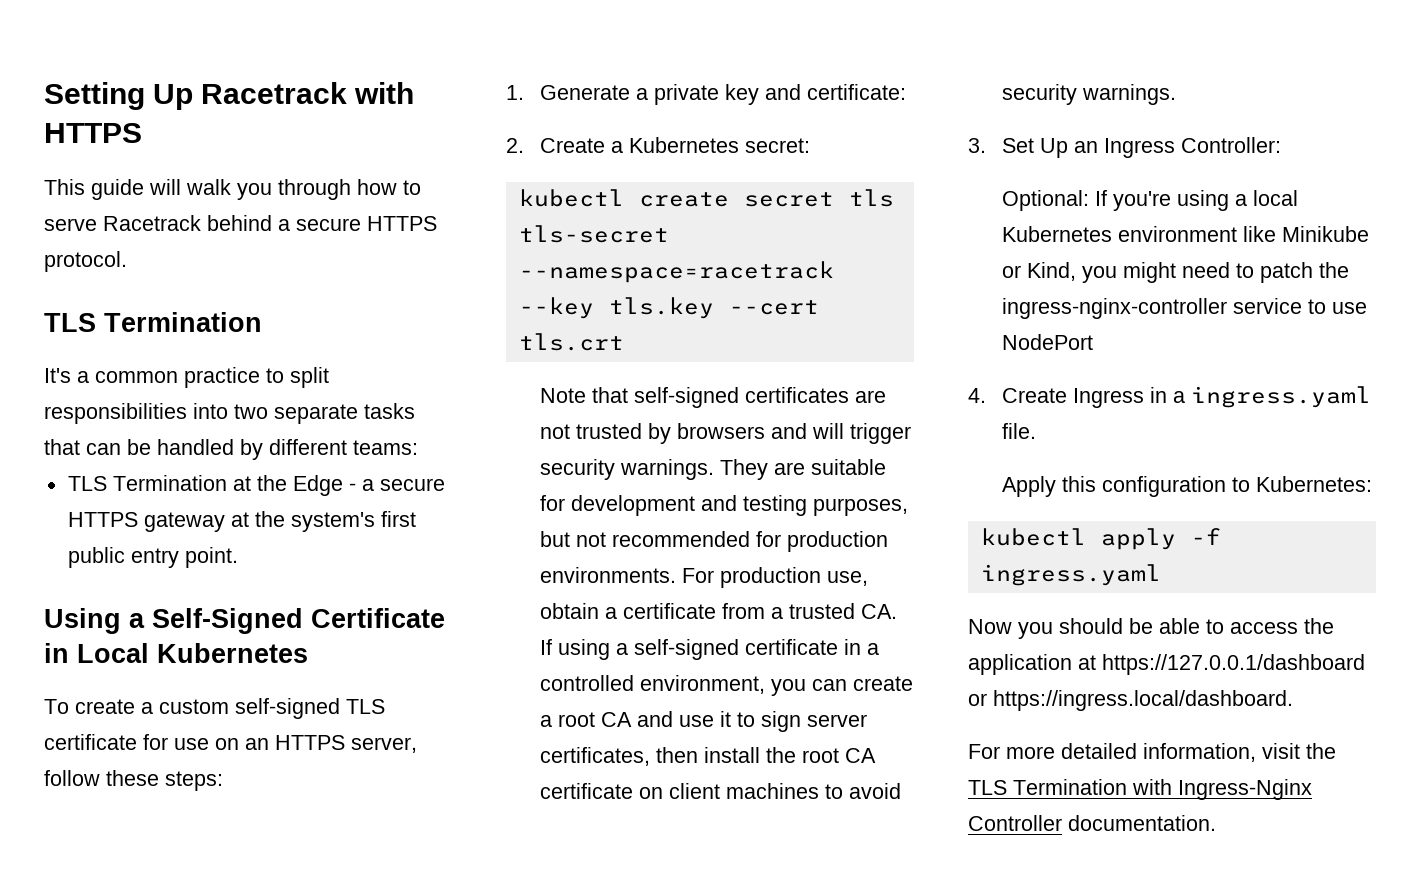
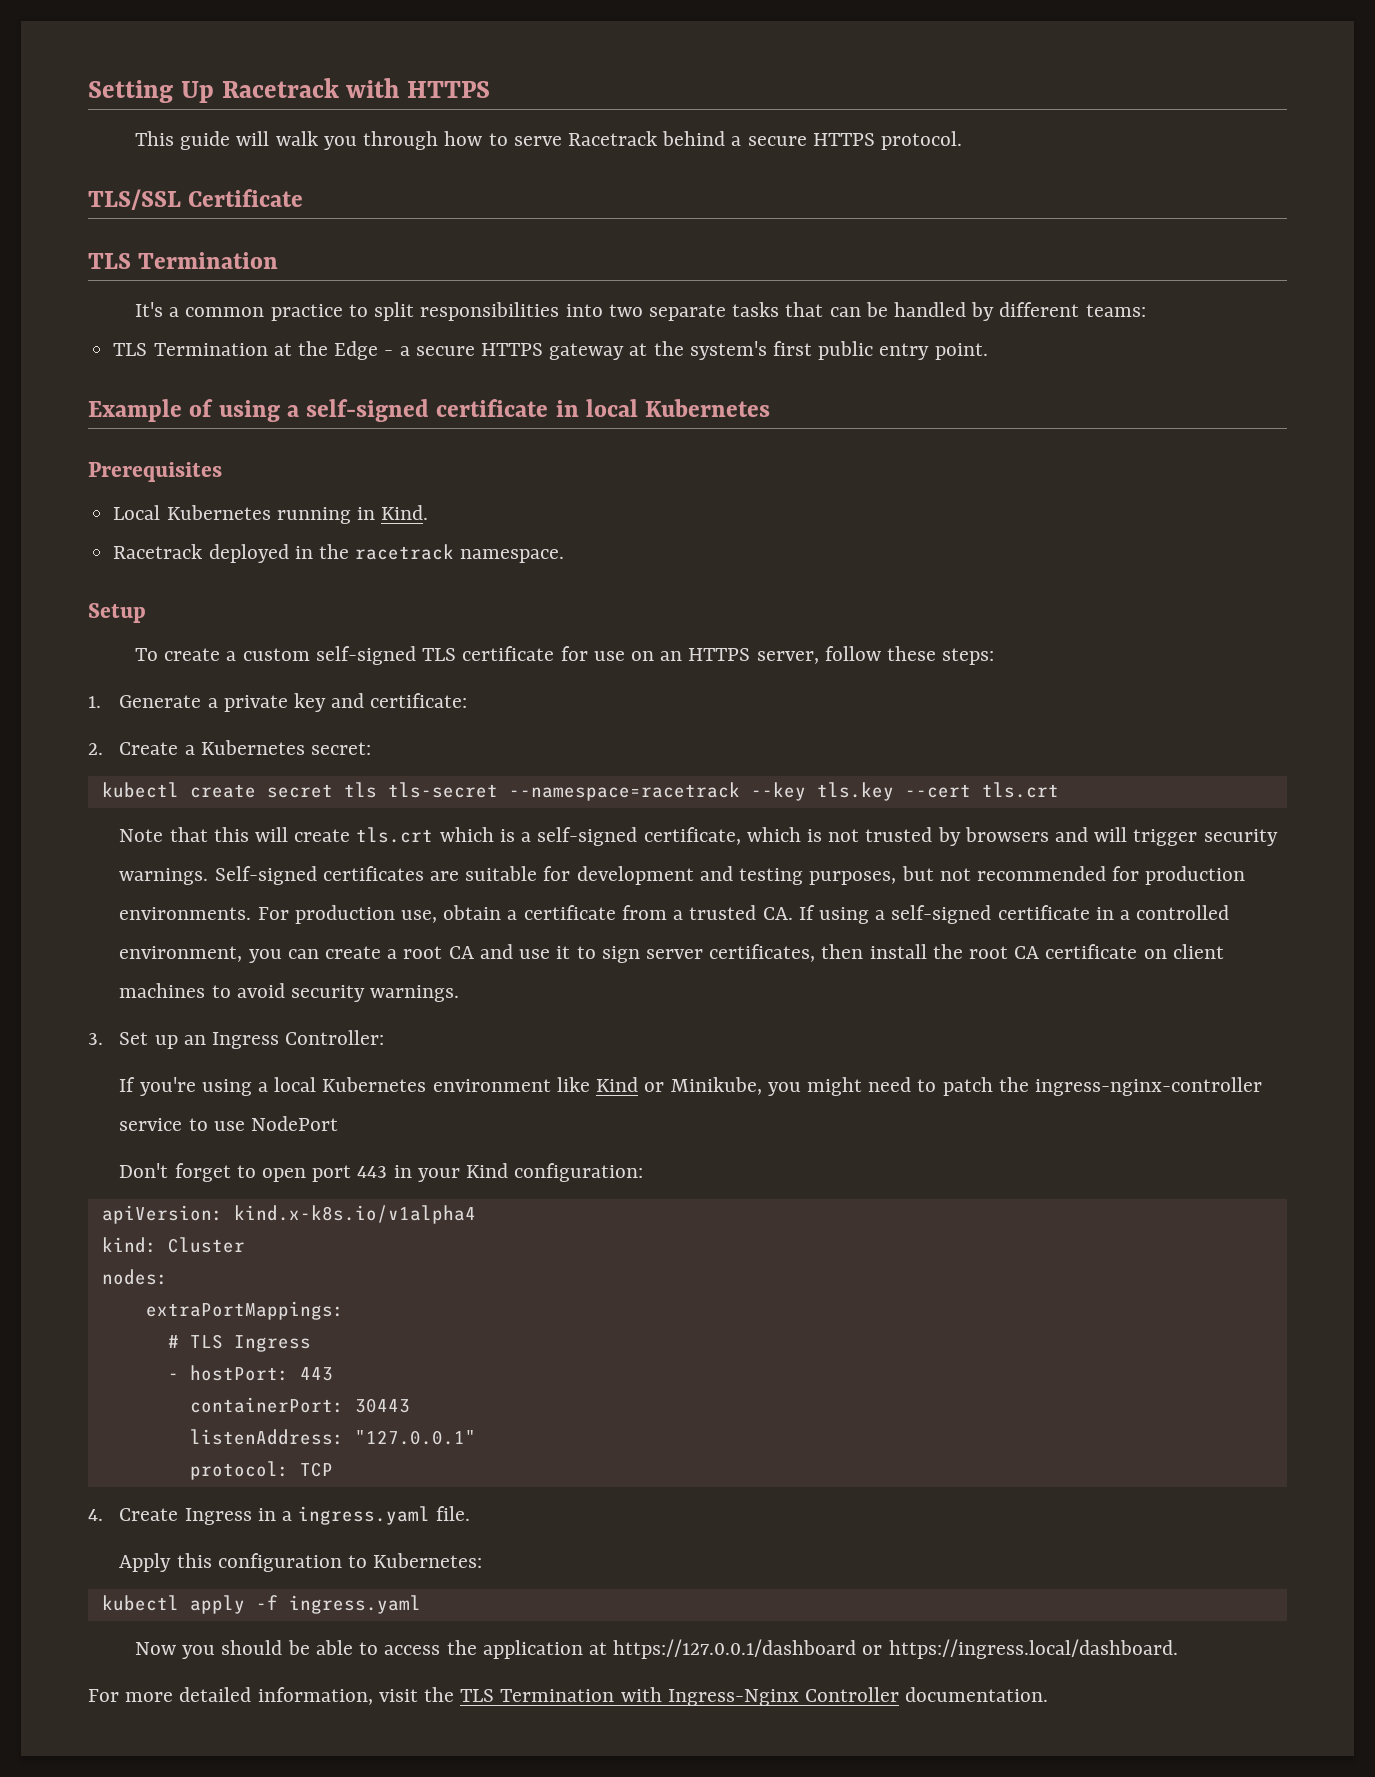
+ TLS/SSL Certificate
- Using a Self-Signed Certificate in Local Kubernetes
+ Example of using a self-signed certificate in local Kubernetes
+ Prerequisites
+ Local Kubernetes running in Kind.
+ Racetrack deployed in the racetrack namespace.
+ Setup
- Note that self-signed certificates are not trusted by browsers and will trigger security warnings.
+ Note that this will create tls.crt which is a self-signed certificate, which is not trusted by browsers and will trigger security warnings.
- They are suitable for development and testing purposes, but not recommended for production environments.
+ Self-signed certificates are suitable for development and testing purposes, but not recommended for production environments.
- 3. Set Up an Ingress Controller:
+ 3. Set up an Ingress Controller:
- Optional: If you're using a local Kubernetes environment like Minikube or Kind, you might need to patch the ingress-nginx-controller service to use NodePort
+ If you're using a local Kubernetes environment like Kind or Minikube, you might need to patch the ingress-nginx-controller service to use NodePort
+ Don't forget to open port 443 in your Kind configuration:
+ apiVersion: kind.x-k8s.io/v1alpha4
+ kind: Cluster
+ nodes:
+ extraPortMappings:
+ # TLS Ingress
+ - hostPort: 443
+ containerPort: 30443
+ listenAddress: "127.0.0.1"
+ protocol: TCP

